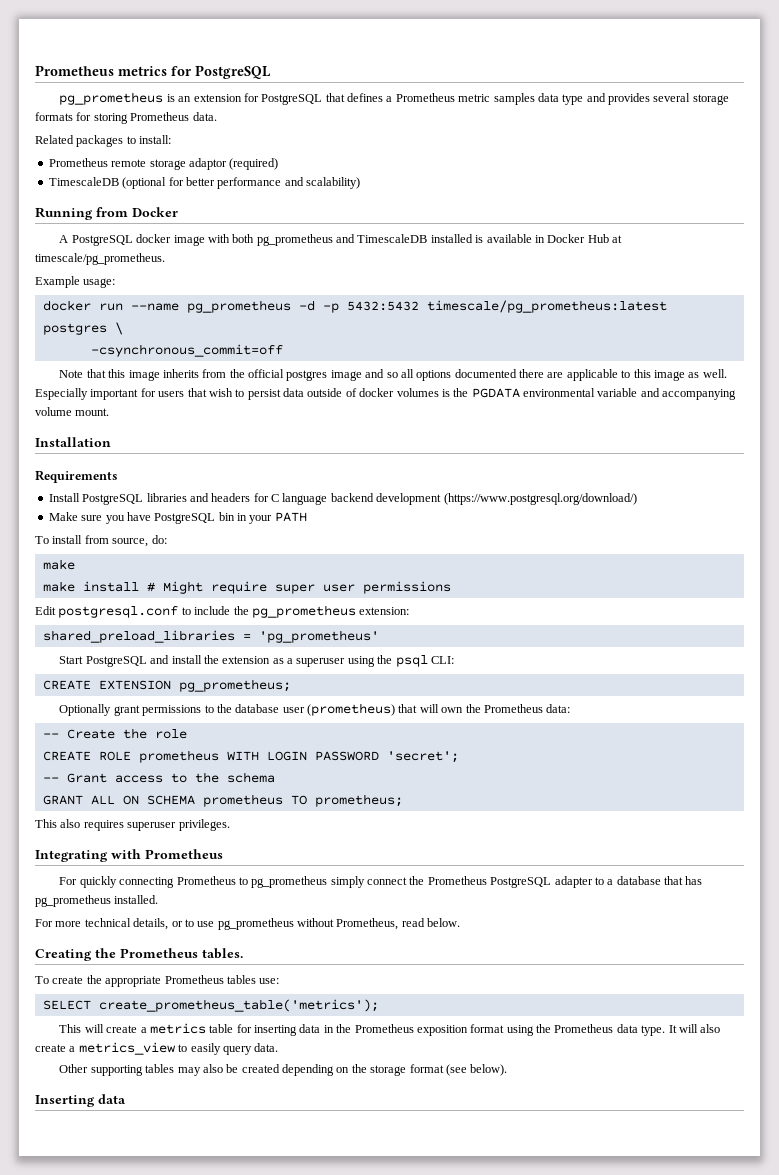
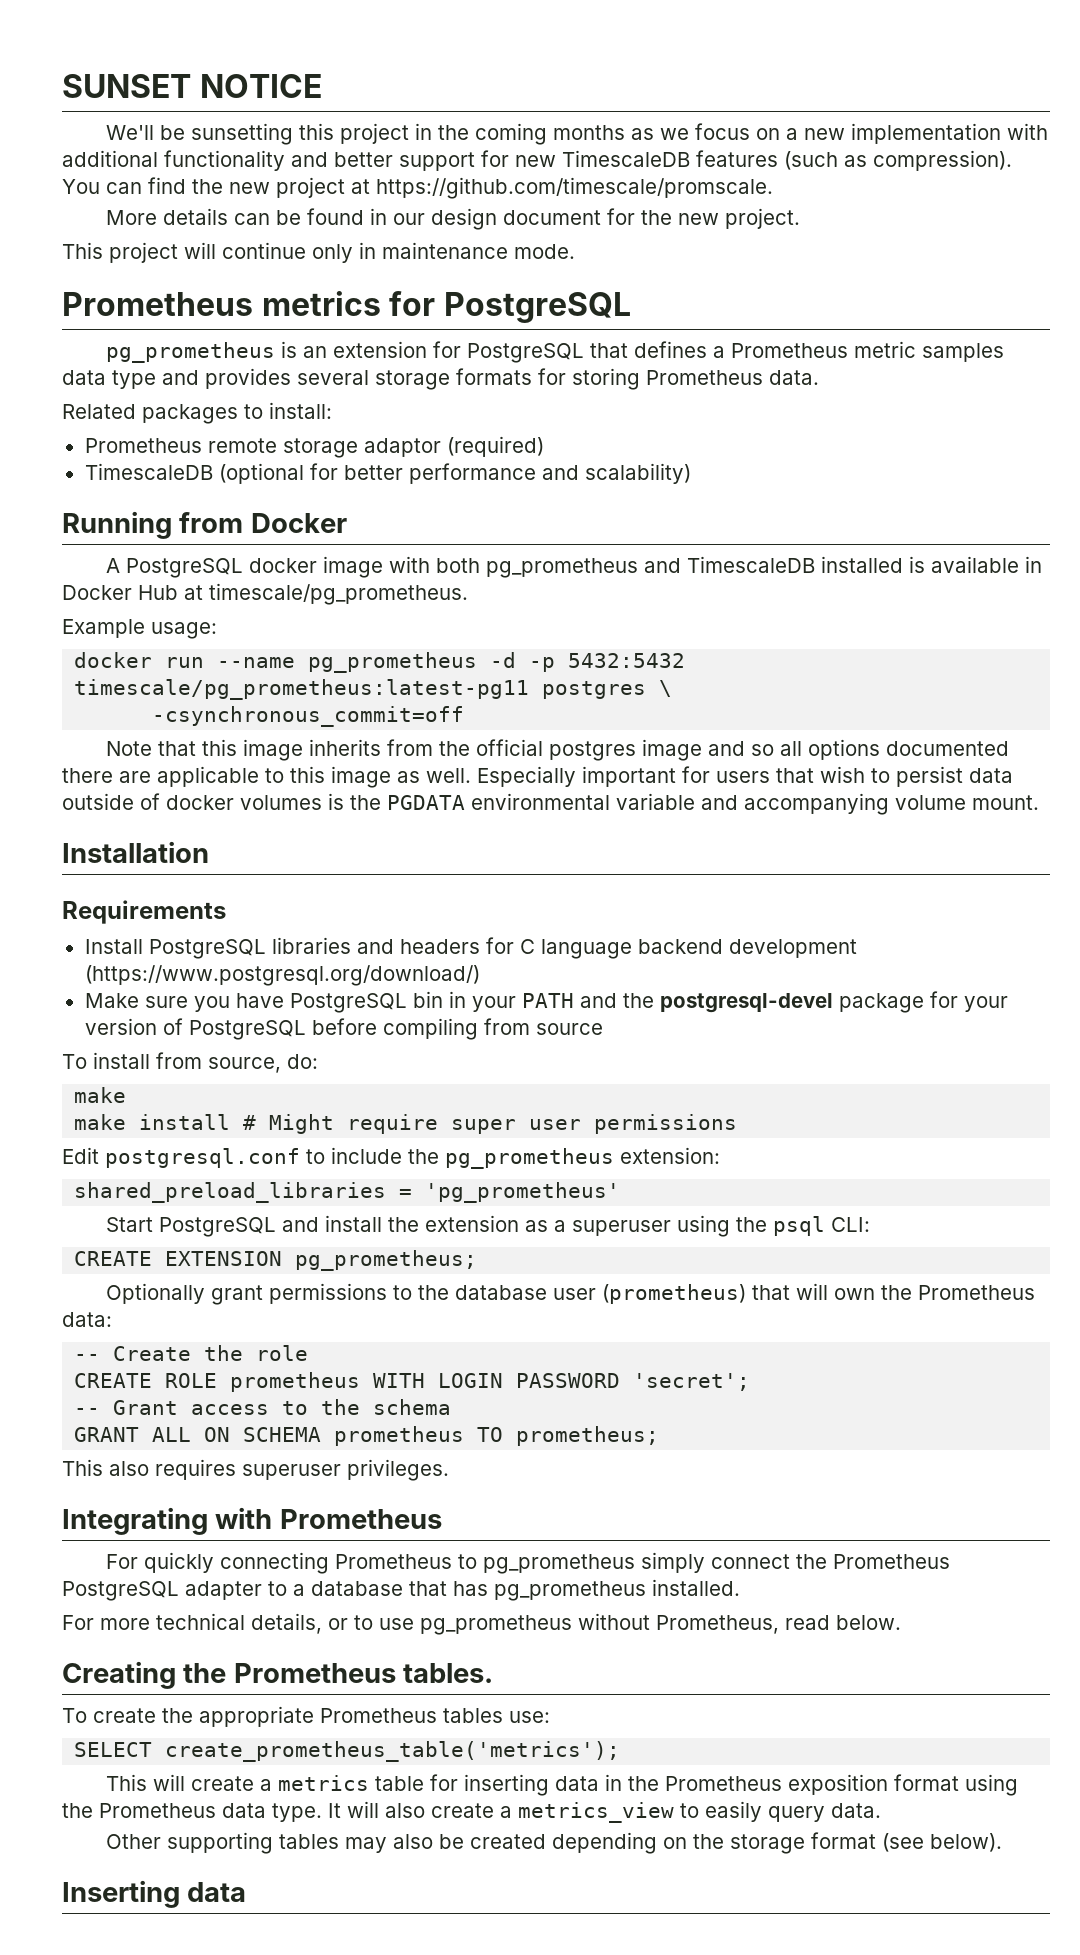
+ SUNSET NOTICE
+ We'll be sunsetting this project in the coming months as we focus on a new implementation with additional functionality and better support for new TimescaleDB features (such as compression). You can find the new project at https://github.com/timescale/promscale.
+ More details can be found in our design document for the new project.
+ This project will continue only in maintenance mode.
- docker run --name pg_prometheus -d -p 5432:5432 timescale/pg_prometheus:latest postgres \
+ docker run --name pg_prometheus -d -p 5432:5432 timescale/pg_prometheus:latest-pg11 postgres \
- Make sure you have PostgreSQL bin in your PATH
+ Make sure you have PostgreSQL bin in your PATH and the postgresql-devel package for your version of PostgreSQL before compiling from source

